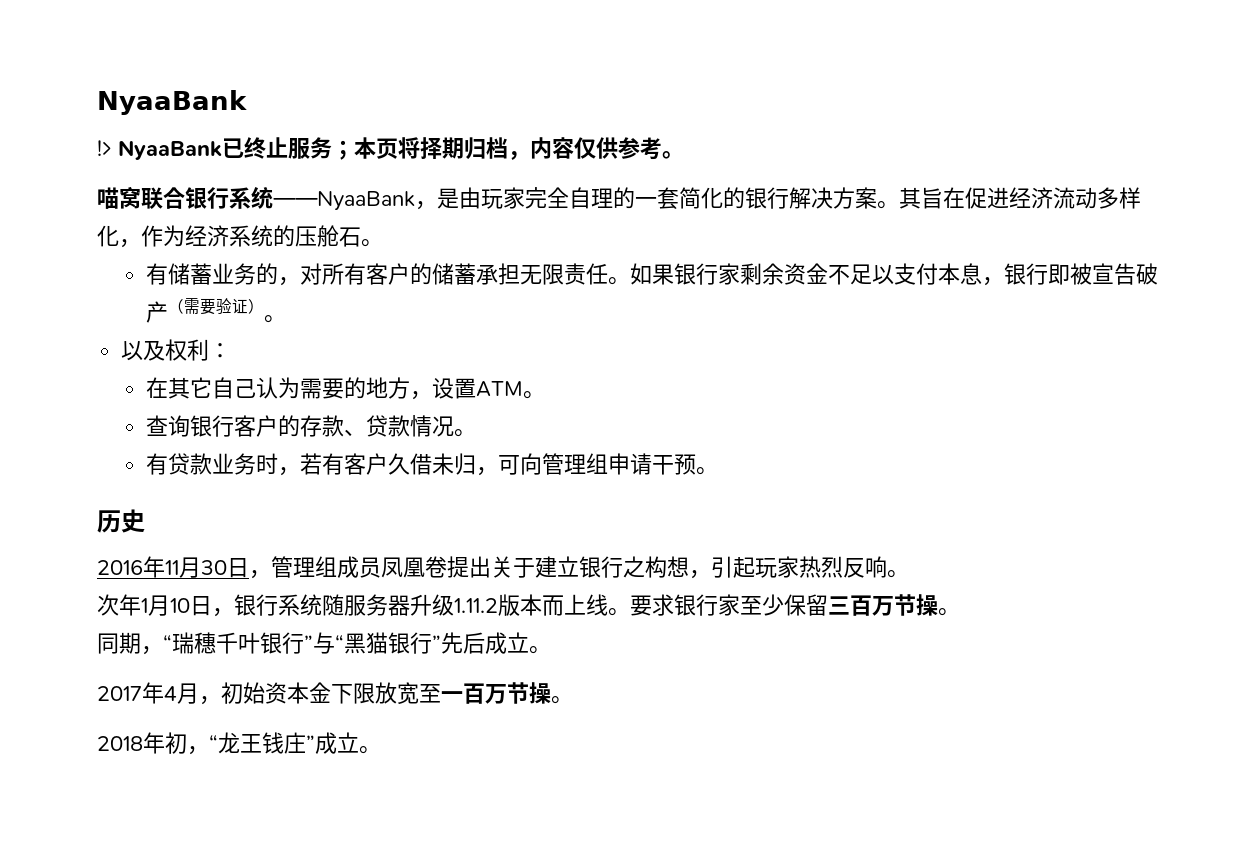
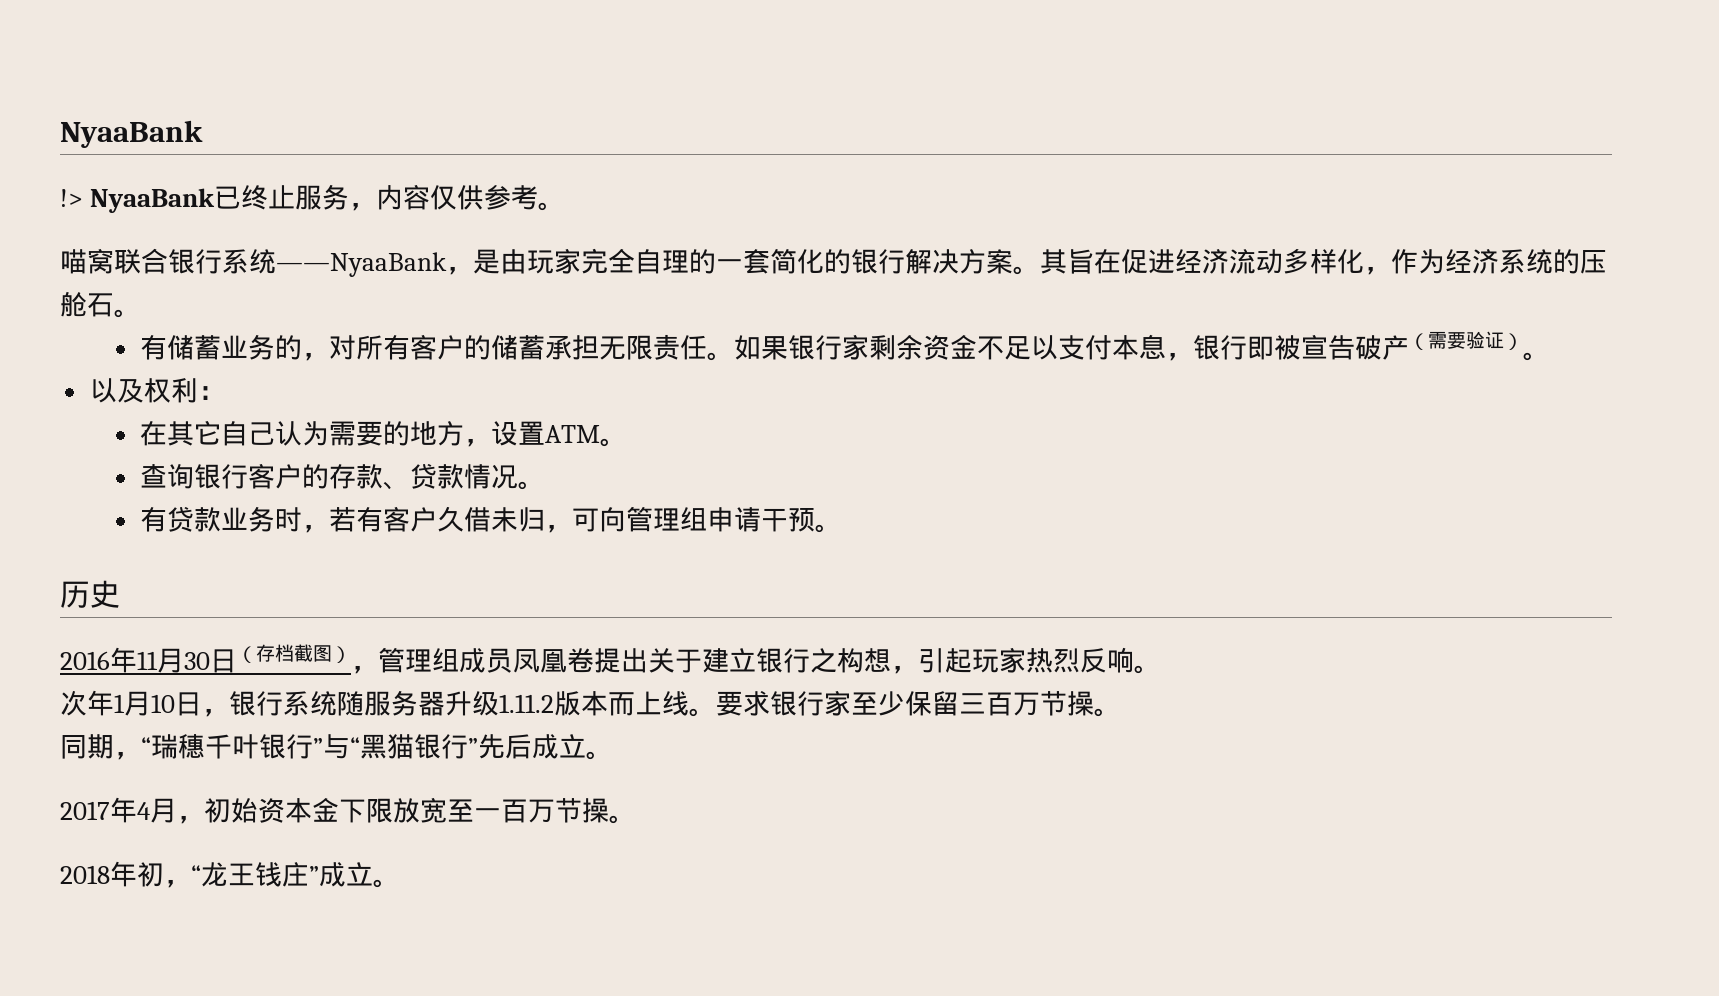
- !> NyaaBank已终止服务；本页将择期归档，内容仅供参考。
+ !> NyaaBank已终止服务，内容仅供参考。
- 2016年11月30日，管理组成员凤凰卷提出关于建立银行之构想，引起玩家热烈反响。
+ 2016年11月30日（存档截图），管理组成员凤凰卷提出关于建立银行之构想，引起玩家热烈反响。

